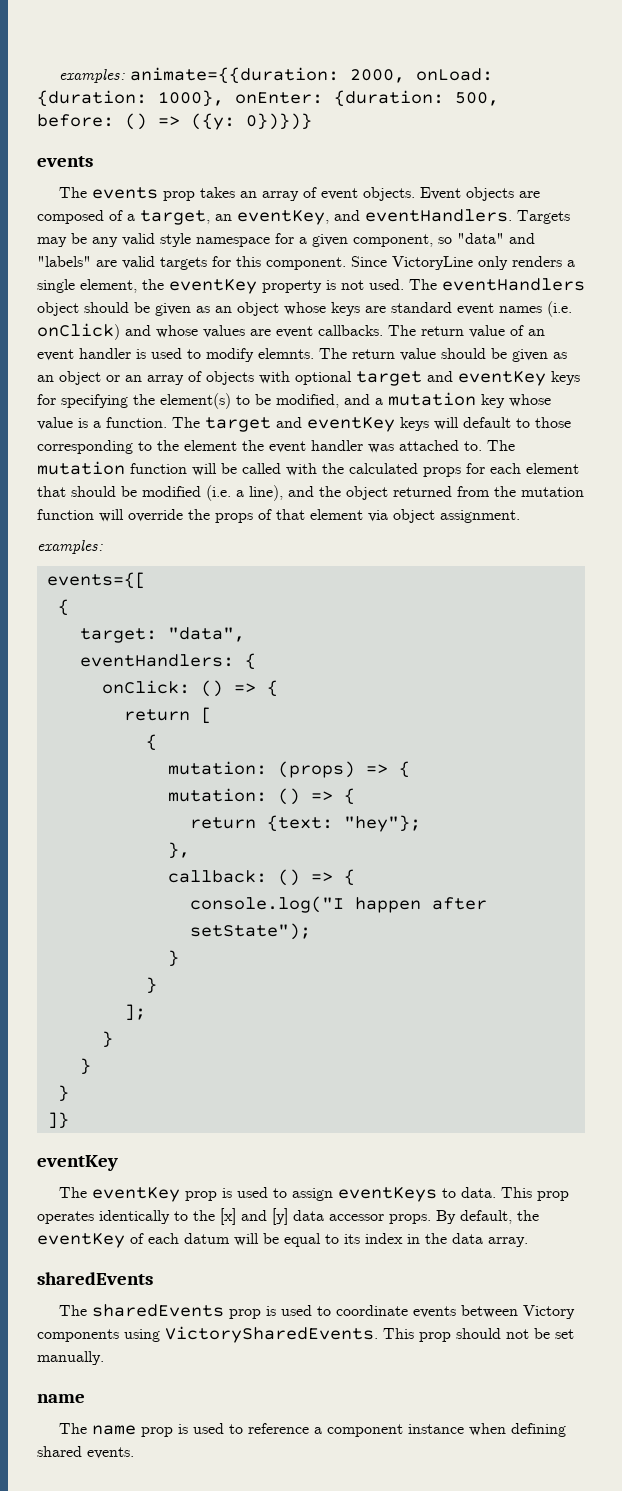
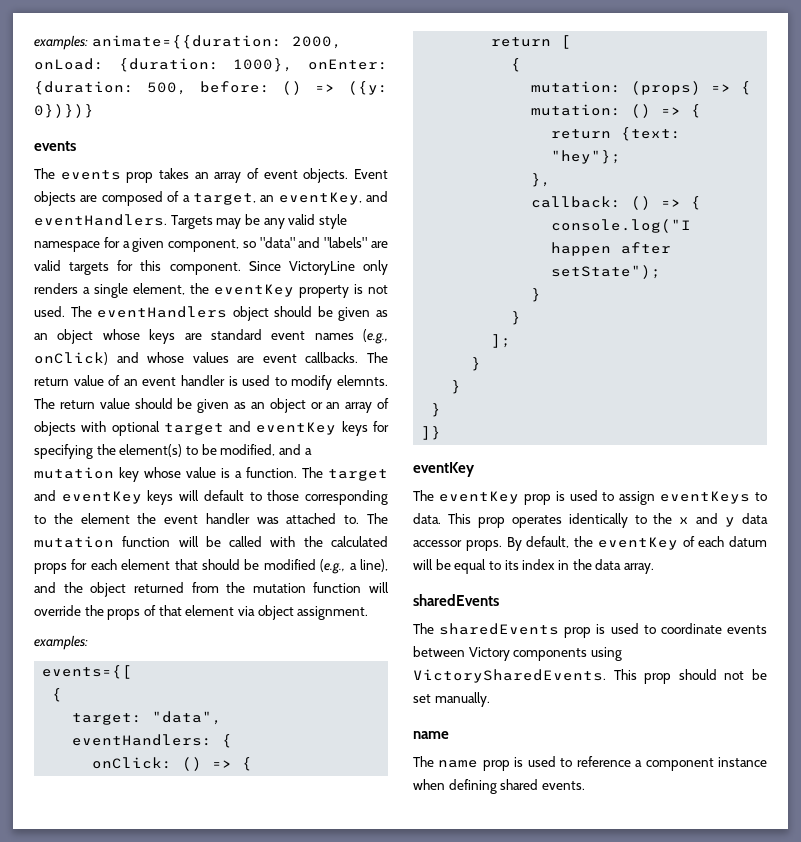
- The eventHandlers object should be given as an object whose keys are standard event names (i.e. onClick) and whose values are event callbacks.
+ The eventHandlers object should be given as an object whose keys are standard event names (e.g., onClick) and whose values are event callbacks.
- The mutation function will be called with the calculated props for each element that should be modified (i.e. a line), and the object returned from the mutation function will override the props of that element via object assignment.
+ The mutation function will be called with the calculated props for each element that should be modified (e.g., a line), and the object returned from the mutation function will override the props of that element via object assignment.
- This prop operates identically to the [x] and [y] data accessor props.
+ This prop operates identically to the x and y data accessor props.

